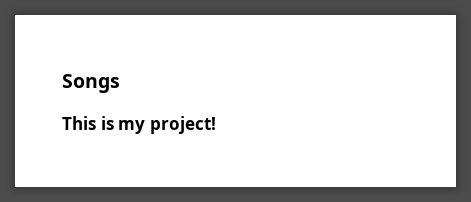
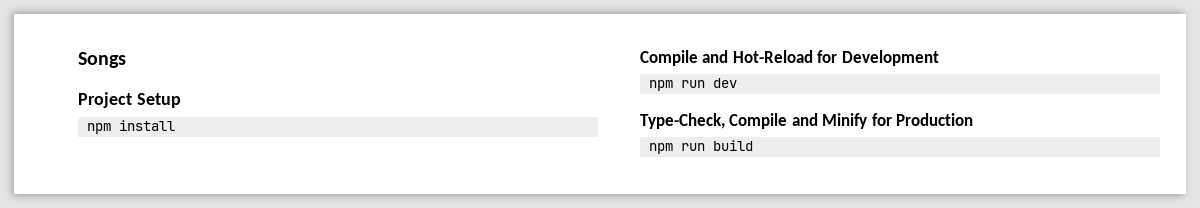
- This is my project!
+ Project Setup
+ npm install
+ Compile and Hot-Reload for Development
+ npm run dev
+ Type-Check, Compile and Minify for Production
+ npm run build

